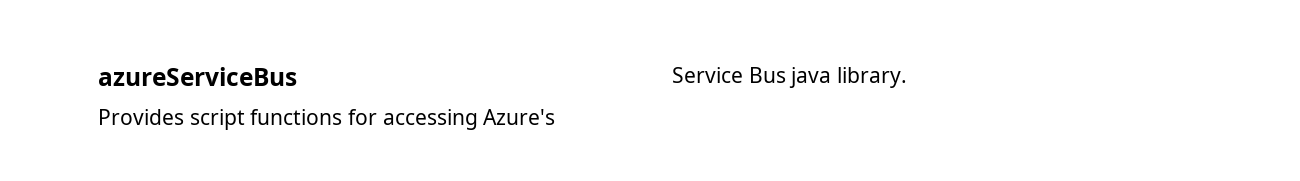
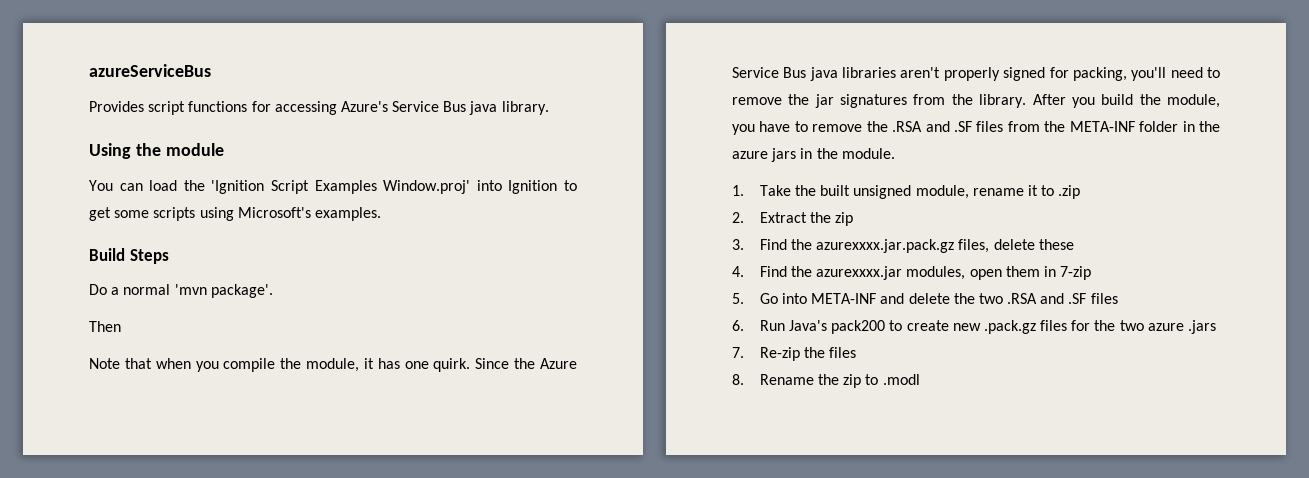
+ Using the module
+ You can load the 'Ignition Script Examples Window.proj' into Ignition to get some scripts using Microsoft's examples.
+ Build Steps
+ Do a normal 'mvn package'.
+ Then
+ Note that when you compile the module, it has one quirk. Since the Azure Service Bus java libraries aren't properly signed for packing, you'll need to remove the jar signatures from the library. After you build the module, you have to remove the .RSA and .SF files from the META-INF folder in the azure jars in the module.
+ 1. Take the built unsigned module, rename it to .zip
+ 2. Extract the zip
+ 3. Find the azurexxxx.jar.pack.gz files, delete these
+ 4. Find the azurexxxx.jar modules, open them in 7-zip
+ 5. Go into META-INF and delete the two .RSA and .SF files
+ 6. Run Java's pack200 to create new .pack.gz files for the two azure .jars
+ 7. Re-zip the files
+ 8. Rename the zip to .modl

